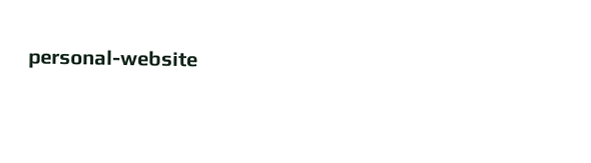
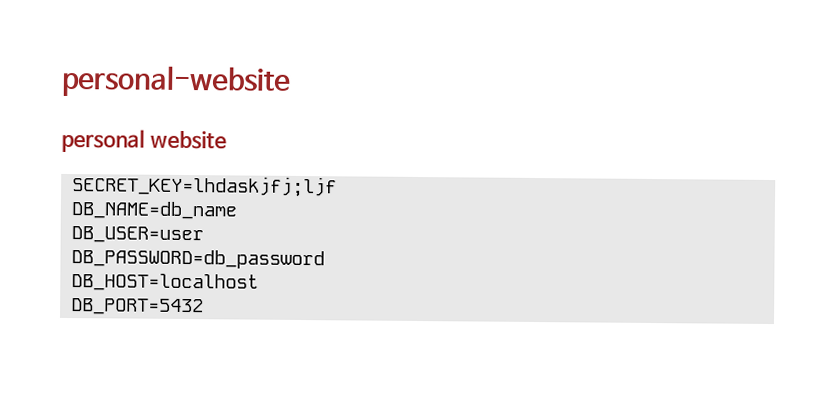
+ personal website
+ SECRET_KEY=lhdaskjfj;ljf
+ DB_NAME=db_name
+ DB_USER=user
+ DB_PASSWORD=db_password
+ DB_HOST=localhost
+ DB_PORT=5432

